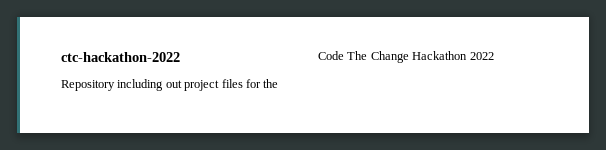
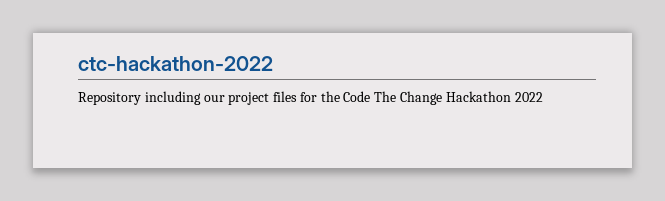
- Repository including out project files for the Code The Change Hackathon 2022
+ Repository including our project files for the Code The Change Hackathon 2022

